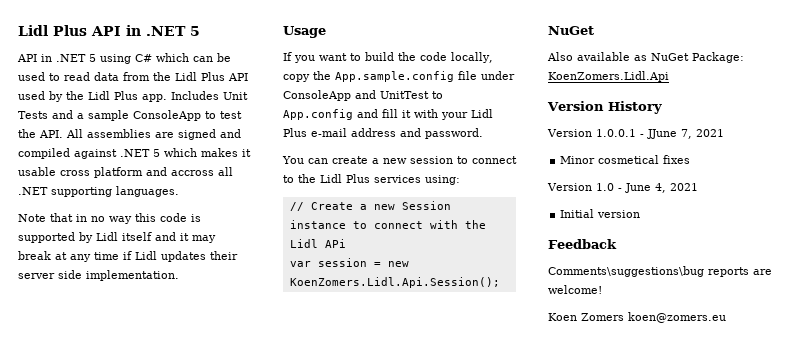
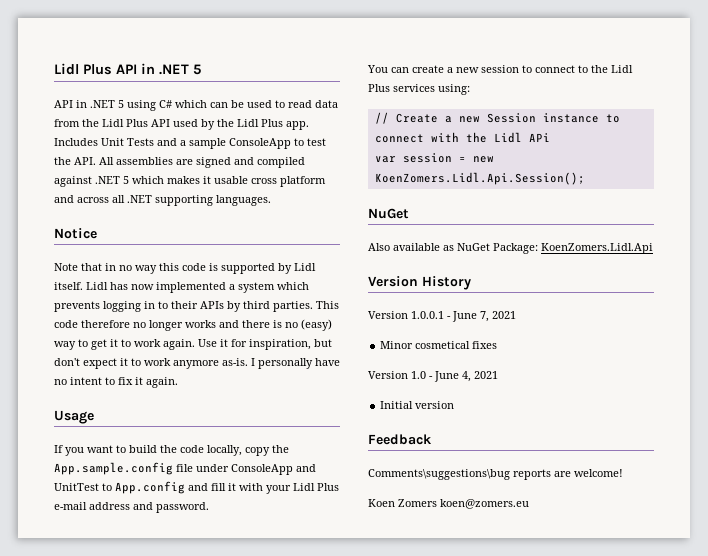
- Includes Unit Tests and a sample ConsoleApp to test the API. All assemblies are signed and compiled against .NET 5 which makes it usable cross platform and accross all .NET supporting languages.
+ Includes Unit Tests and a sample ConsoleApp to test the API. All assemblies are signed and compiled against .NET 5 which makes it usable cross platform and across all .NET supporting languages.
+ Notice
- Note that in no way this code is supported by Lidl itself and it may break at any time if Lidl updates their server side implementation.
+ Note that in no way this code is supported by Lidl itself. Lidl has now implemented a system which prevents logging in to their APIs by third parties. This code therefore no longer works and there is no (easy) way to get it to work again. Use it for inspiration, but don't expect it to work anymore as-is. I personally have no intent to fix it again.
- Version 1.0.0.1 - JJune 7, 2021
+ Version 1.0.0.1 - June 7, 2021

